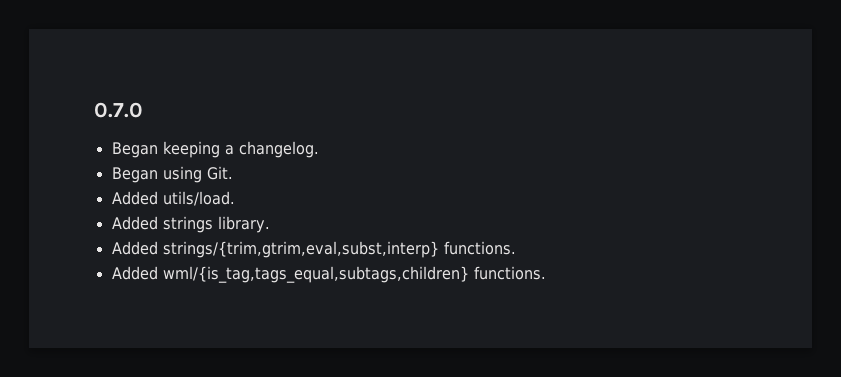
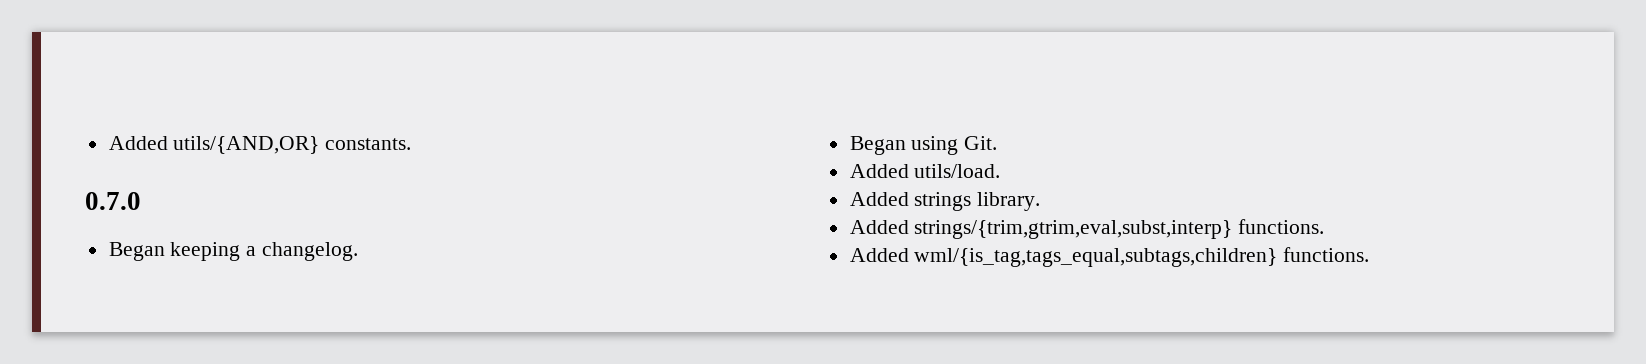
+ Added utils/{AND,OR} constants.

